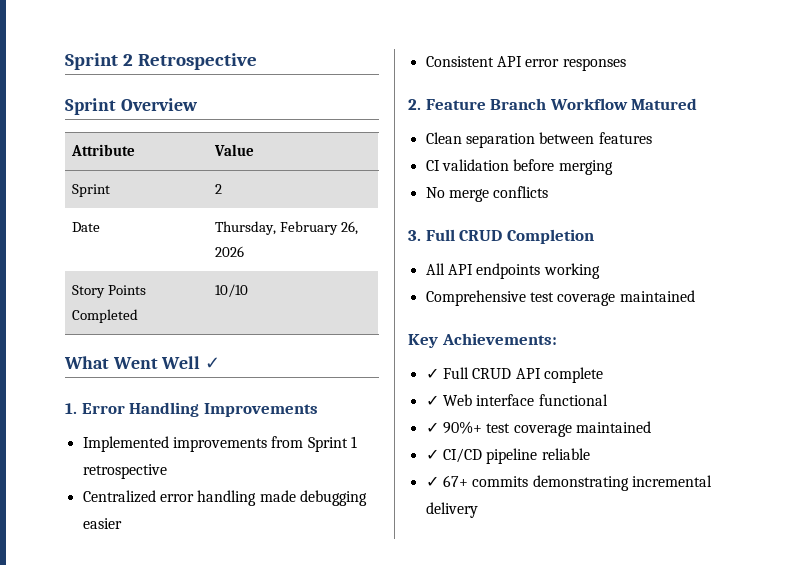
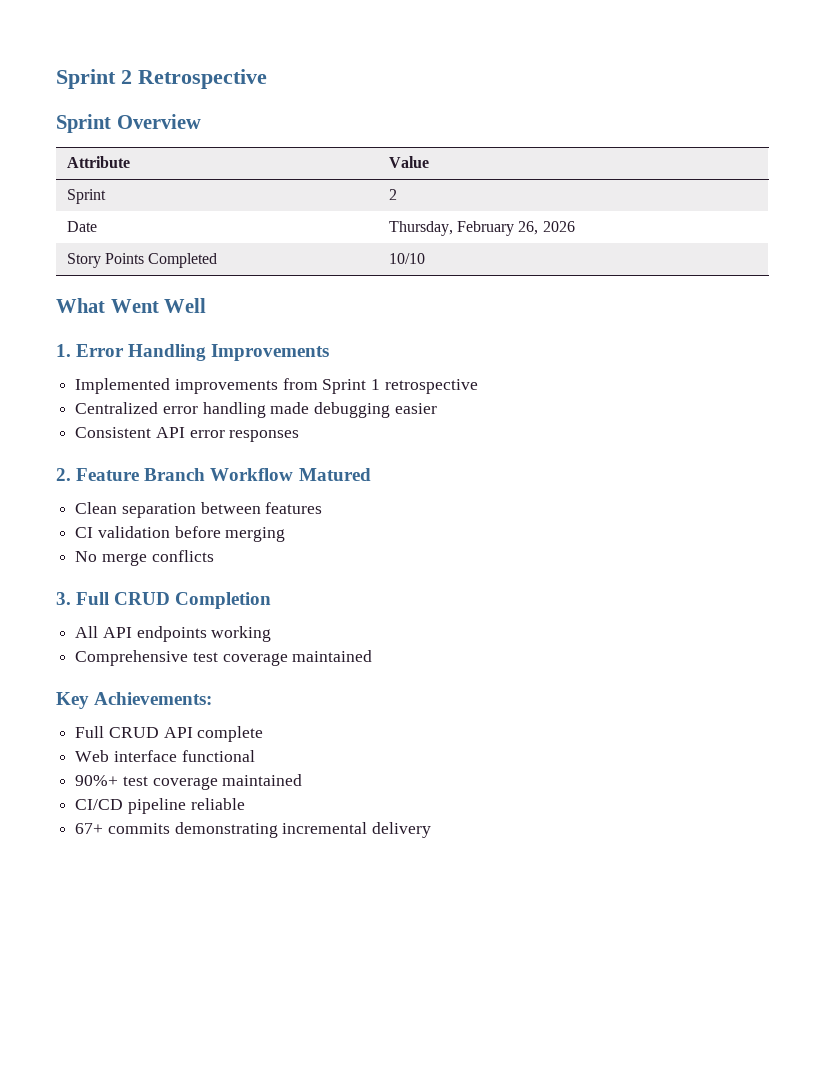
- What Went Well ✓
+ What Went Well
- ✓ Full CRUD API complete
+ Full CRUD API complete
- ✓ Web interface functional
+ Web interface functional
- ✓ 90%+ test coverage maintained
+ 90%+ test coverage maintained
- ✓ CI/CD pipeline reliable
+ CI/CD pipeline reliable
- ✓ 67+ commits demonstrating incremental delivery
+ 67+ commits demonstrating incremental delivery

